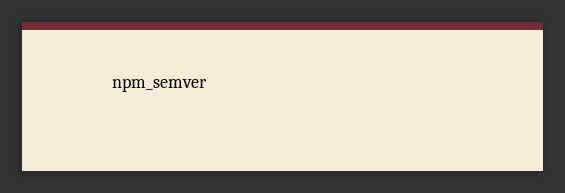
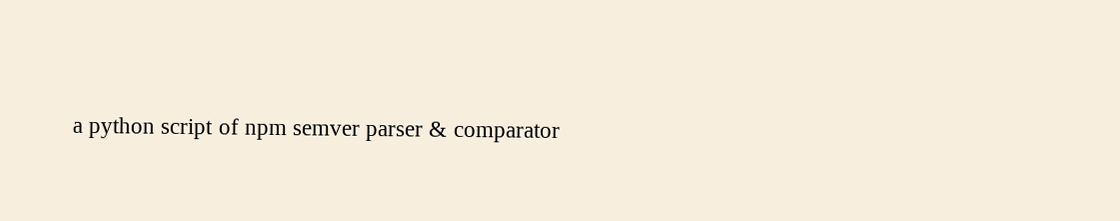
- npm_semver
+ a python script of npm semver parser & comparator

